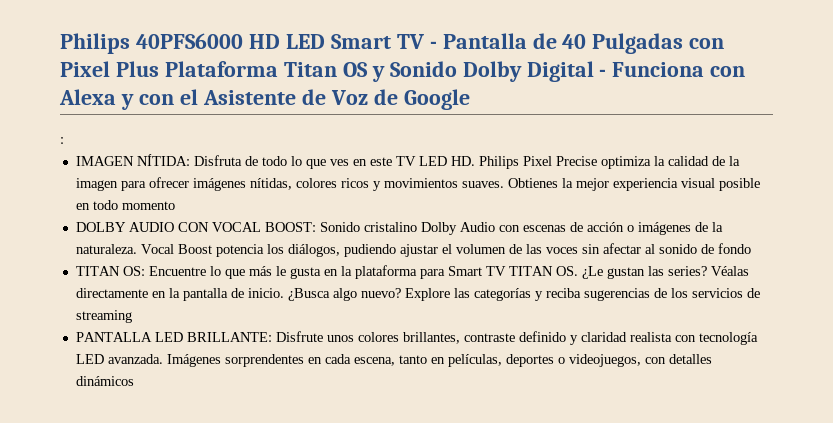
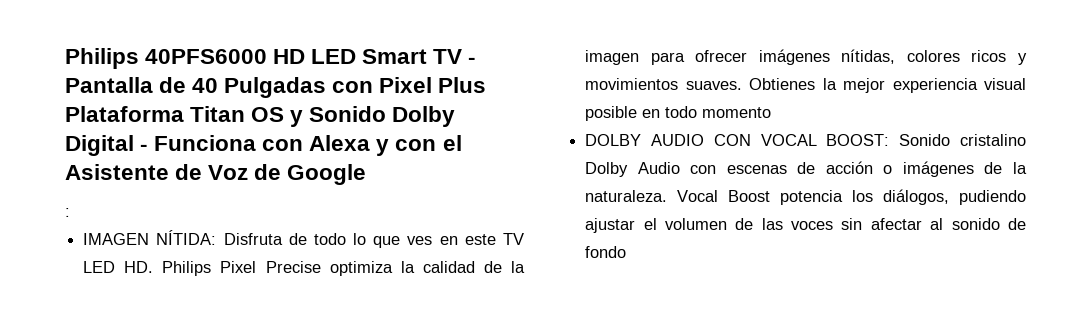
- TITAN OS: Encuentre lo que más le gusta en la plataforma para Smart TV TITAN OS. ¿Le gustan las series? Véalas directamente en la pantalla de inicio. ¿Busca algo nuevo? Explore las categorías y reciba sugerencias de los servicios de streaming
- PANTALLA LED BRILLANTE: Disfrute unos colores brillantes, contraste definido y claridad realista con tecnología LED avanzada. Imágenes sorprendentes en cada escena, tanto en películas, deportes o videojuegos, con detalles dinámicos

